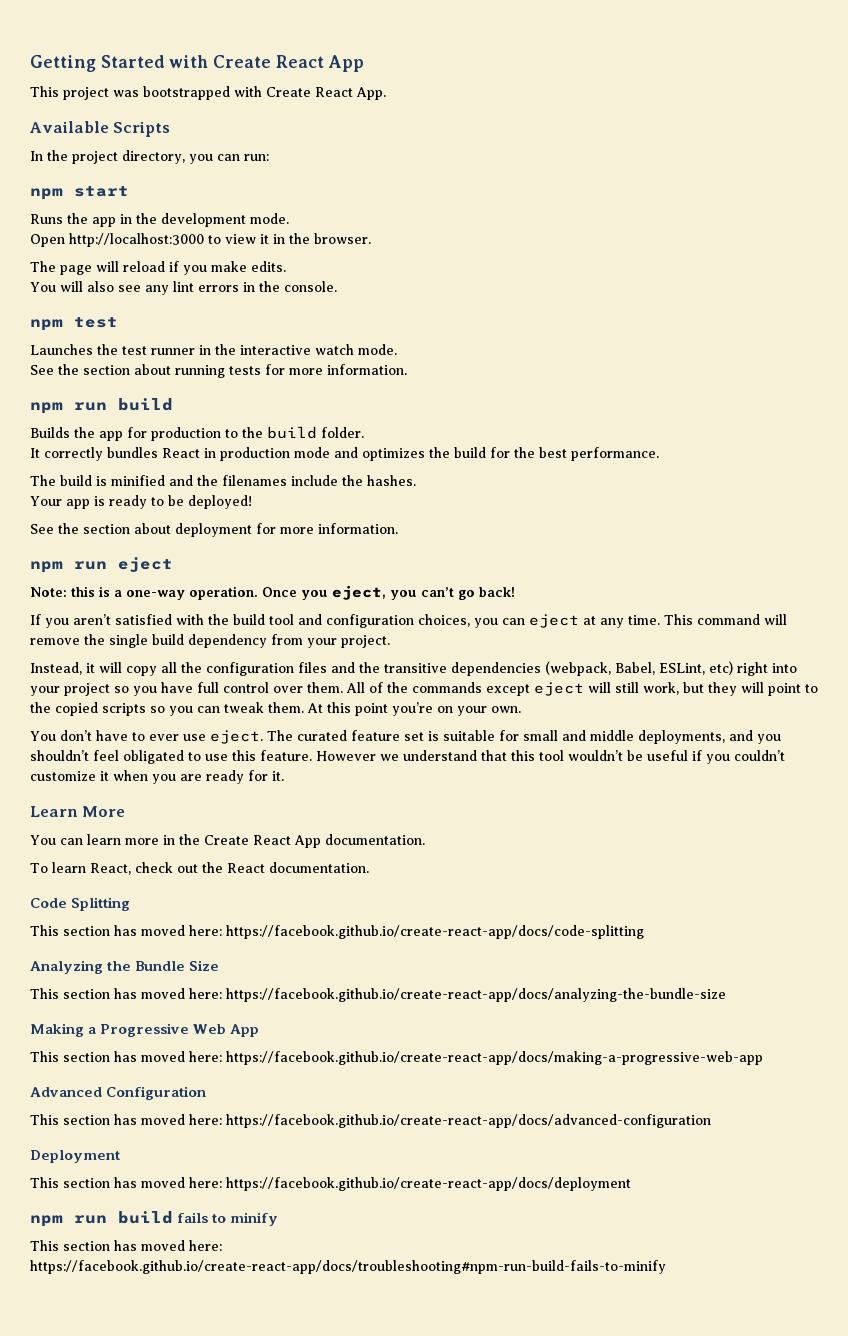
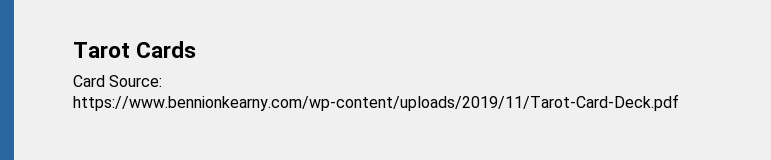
- Getting Started with Create React App
- This project was bootstrapped with Create React App.
- Available Scripts
- In the project directory, you can run:
- npm start
- Runs the app in the development mode.
- Open http://localhost:3000 to view it in the browser.
- The page will reload if you make edits.
- You will also see any lint errors in the console.
- npm test
- Launches the test runner in the interactive watch mode.
- See the section about running tests for more information.
- npm run build
- Builds the app for production to the build folder.
- It correctly bundles React in production mode and optimizes the build for the best performance.
- The build is minified and the filenames include the hashes.
- Your app is ready to be deployed!
- See the section about deployment for more information.
- npm run eject
- Note: this is a one-way operation. Once you eject, you can’t go back!
- If you aren’t satisfied with the build tool and configuration choices, you can eject at any time. This command will remove the single build dependency from your project.
- Instead, it will copy all the configuration files and the transitive dependencies (webpack, Babel, ESLint, etc) right into your project so you have full control over them. All of the commands except eject will still work, but they will point to the copied scripts so you can tweak them. At this point you’re on your own.
- You don’t have to ever use eject. The curated feature set is suitable for small and middle deployments, and you shouldn’t feel obligated to use this feature. However we understand that this tool wouldn’t be useful if you couldn’t customize it when you are ready for it.
- Learn More
- You can learn more in the Create React App documentation.
- To learn React, check out the React documentation.
- Code Splitting
- This section has moved here: https://facebook.github.io/create-react-app/docs/code-splitting
- Analyzing the Bundle Size
- This section has moved here: https://facebook.github.io/create-react-app/docs/analyzing-the-bundle-size
- Making a Progressive Web App
- This section has moved here: https://facebook.github.io/create-react-app/docs/making-a-progressive-web-app
- Advanced Configuration
- This section has moved here: https://facebook.github.io/create-react-app/docs/advanced-configuration
- Deployment
- This section has moved here: https://facebook.github.io/create-react-app/docs/deployment
- npm run build fails to minify
- This section has moved here: https://facebook.github.io/create-react-app/docs/troubleshooting#npm-run-build-fails-to-minify
+ Tarot Cards
+ Card Source: https://www.bennionkearny.com/wp-content/uploads/2019/11/Tarot-Card-Deck.pdf

